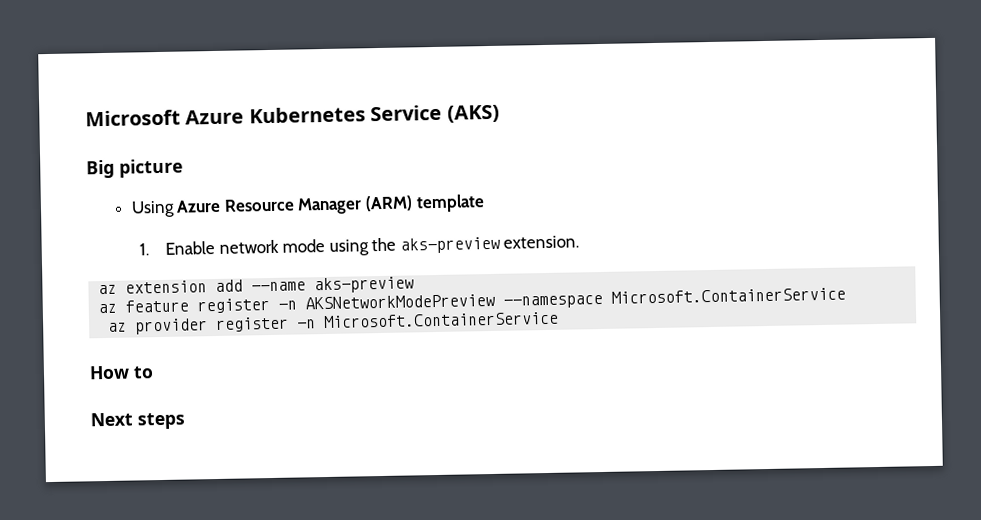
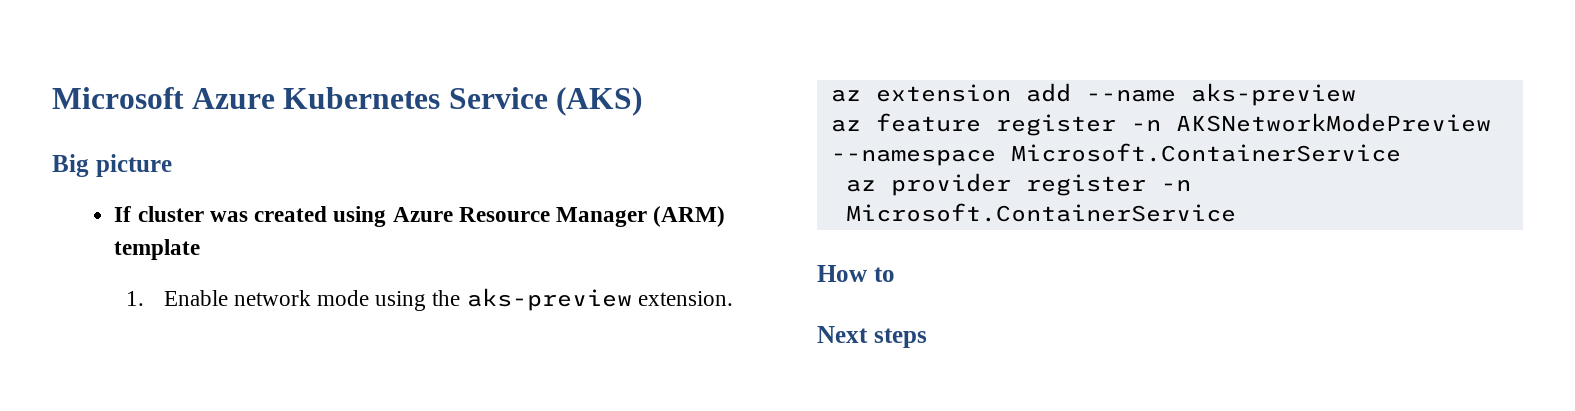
- Using Azure Resource Manager (ARM) template
+ If cluster was created using Azure Resource Manager (ARM) template

